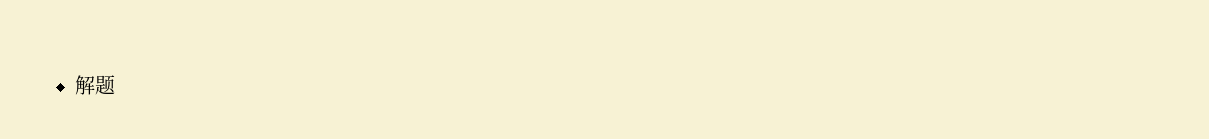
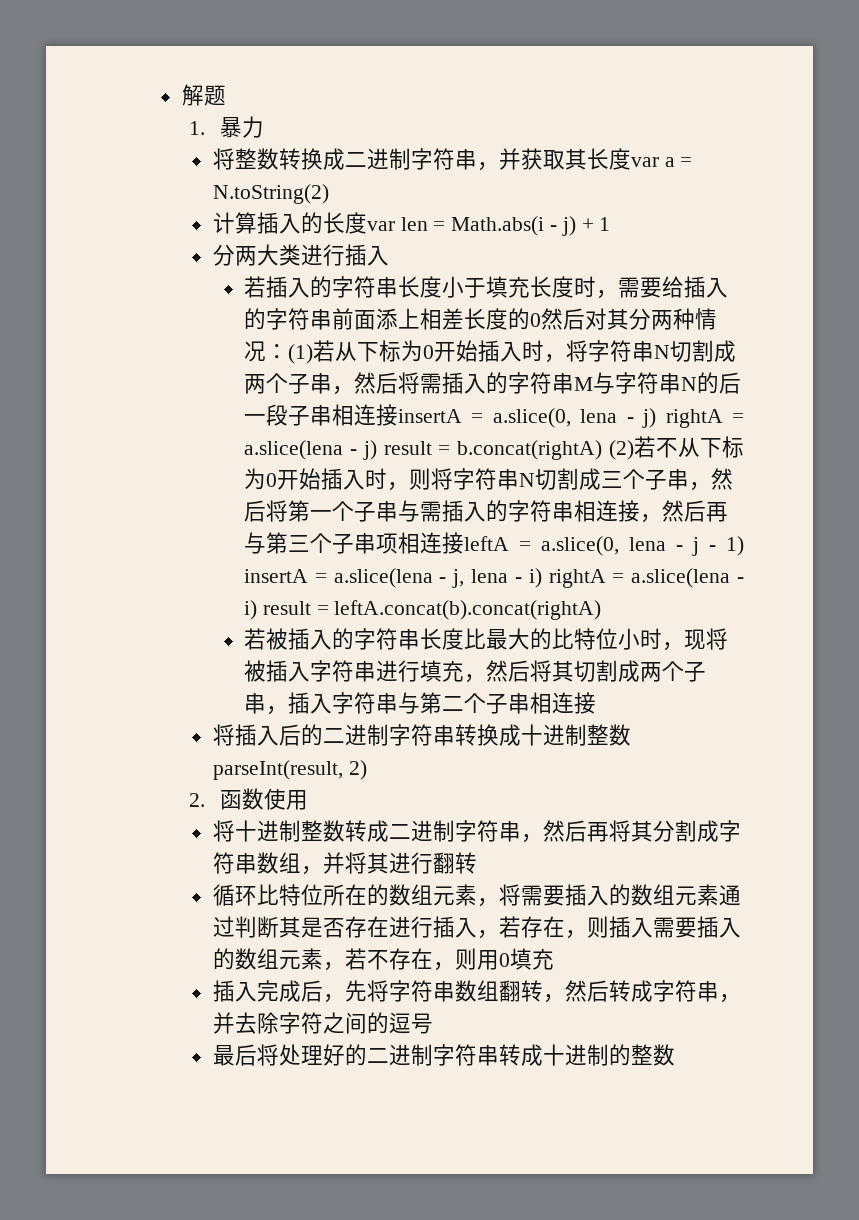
+ 1.暴力
+ 将整数转换成二进制字符串，并获取其长度var a = N.toString(2)
+ 计算插入的长度var len = Math.abs(i - j) + 1
+ 分两大类进行插入
+ 若插入的字符串长度小于填充长度时，需要给插入的字符串前面添上相差长度的0然后对其分两种情况：(1)若从下标为0开始插入时，将字符串N切割成两个子串，然后将需插入的字符串M与字符串N的后一段子串相连接insertA = a.slice(0, lena - j) rightA = a.slice(lena - j) result = b.concat(rightA) (2)若不从下标为0开始插入时，则将字符串N切割成三个子串，然后将第一个子串与需插入的字符串相连接，然后再与第三个子串项相连接leftA = a.slice(0, lena - j - 1) insertA = a.slice(lena - j, lena - i) rightA = a.slice(lena - i) result = leftA.concat(b).concat(rightA)
+ 若被插入的字符串长度比最大的比特位小时，现将被插入字符串进行填充，然后将其切割成两个子串，插入字符串与第二个子串相连接
+ 将插入后的二进制字符串转换成十进制整数parseInt(result, 2)
+ 2.函数使用
+ 将十进制整数转成二进制字符串，然后再将其分割成字符串数组，并将其进行翻转
+ 循环比特位所在的数组元素，将需要插入的数组元素通过判断其是否存在进行插入，若存在，则插入需要插入的数组元素，若不存在，则用0填充
+ 插入完成后，先将字符串数组翻转，然后转成字符串，并去除字符之间的逗号
+ 最后将处理好的二进制字符串转成十进制的整数

